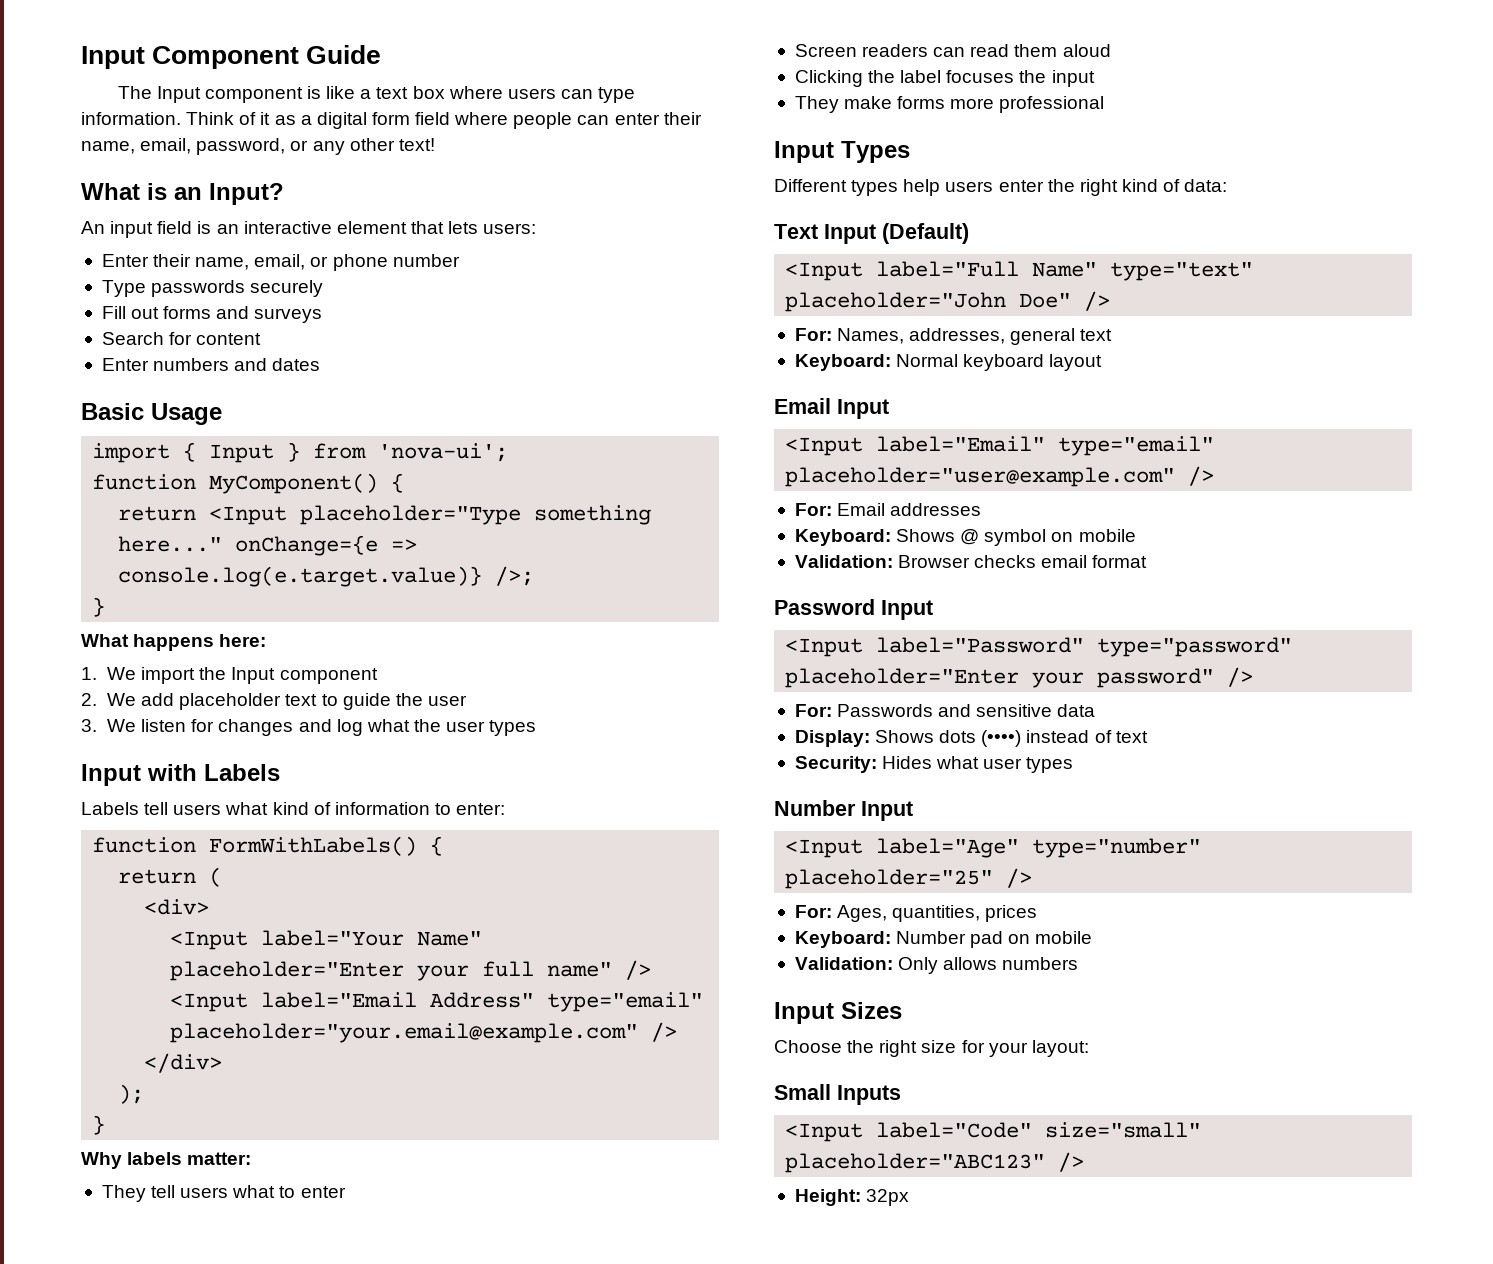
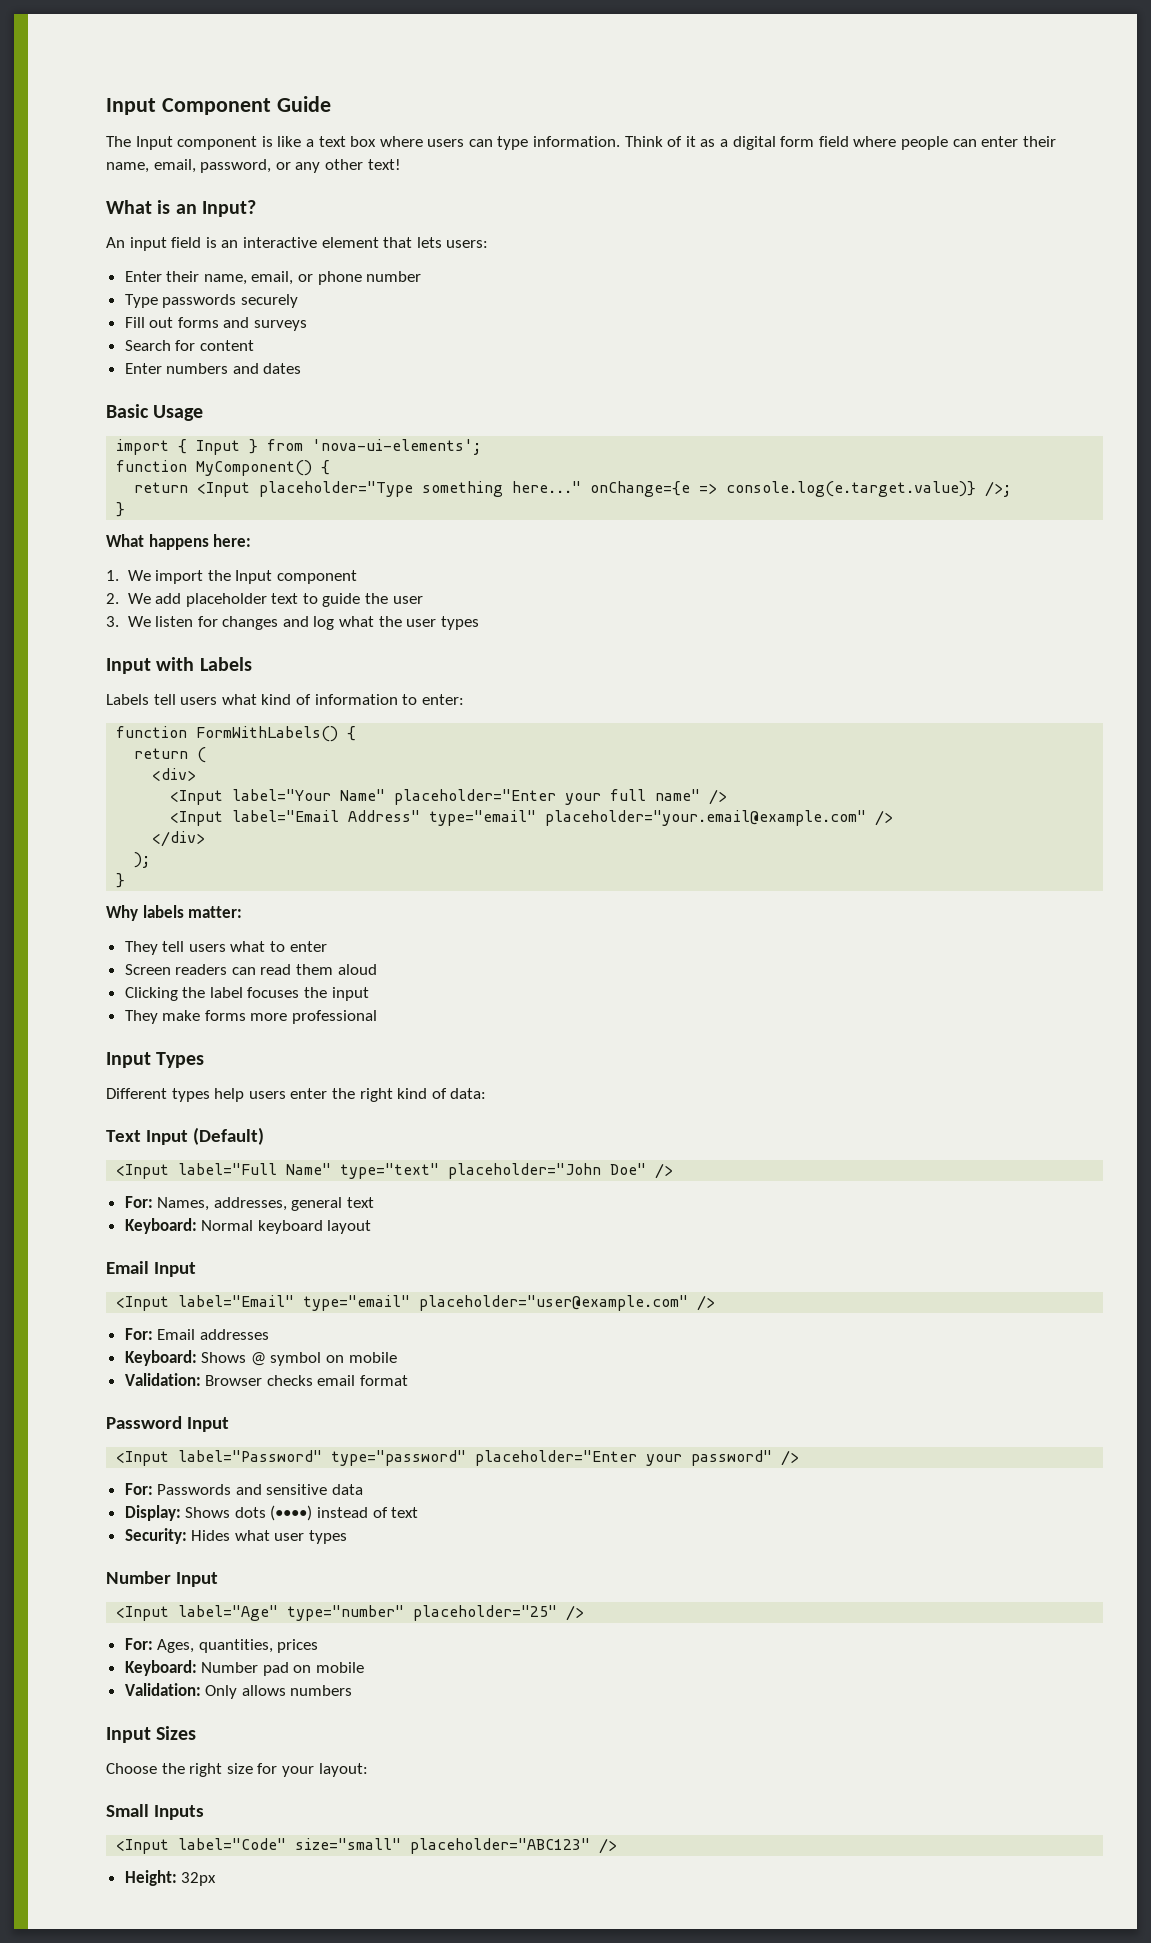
- import { Input } from 'nova-ui';
+ import { Input } from 'nova-ui-elements';

